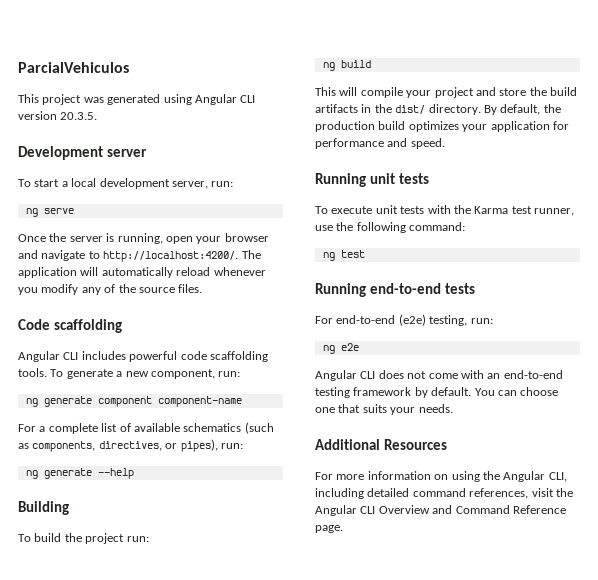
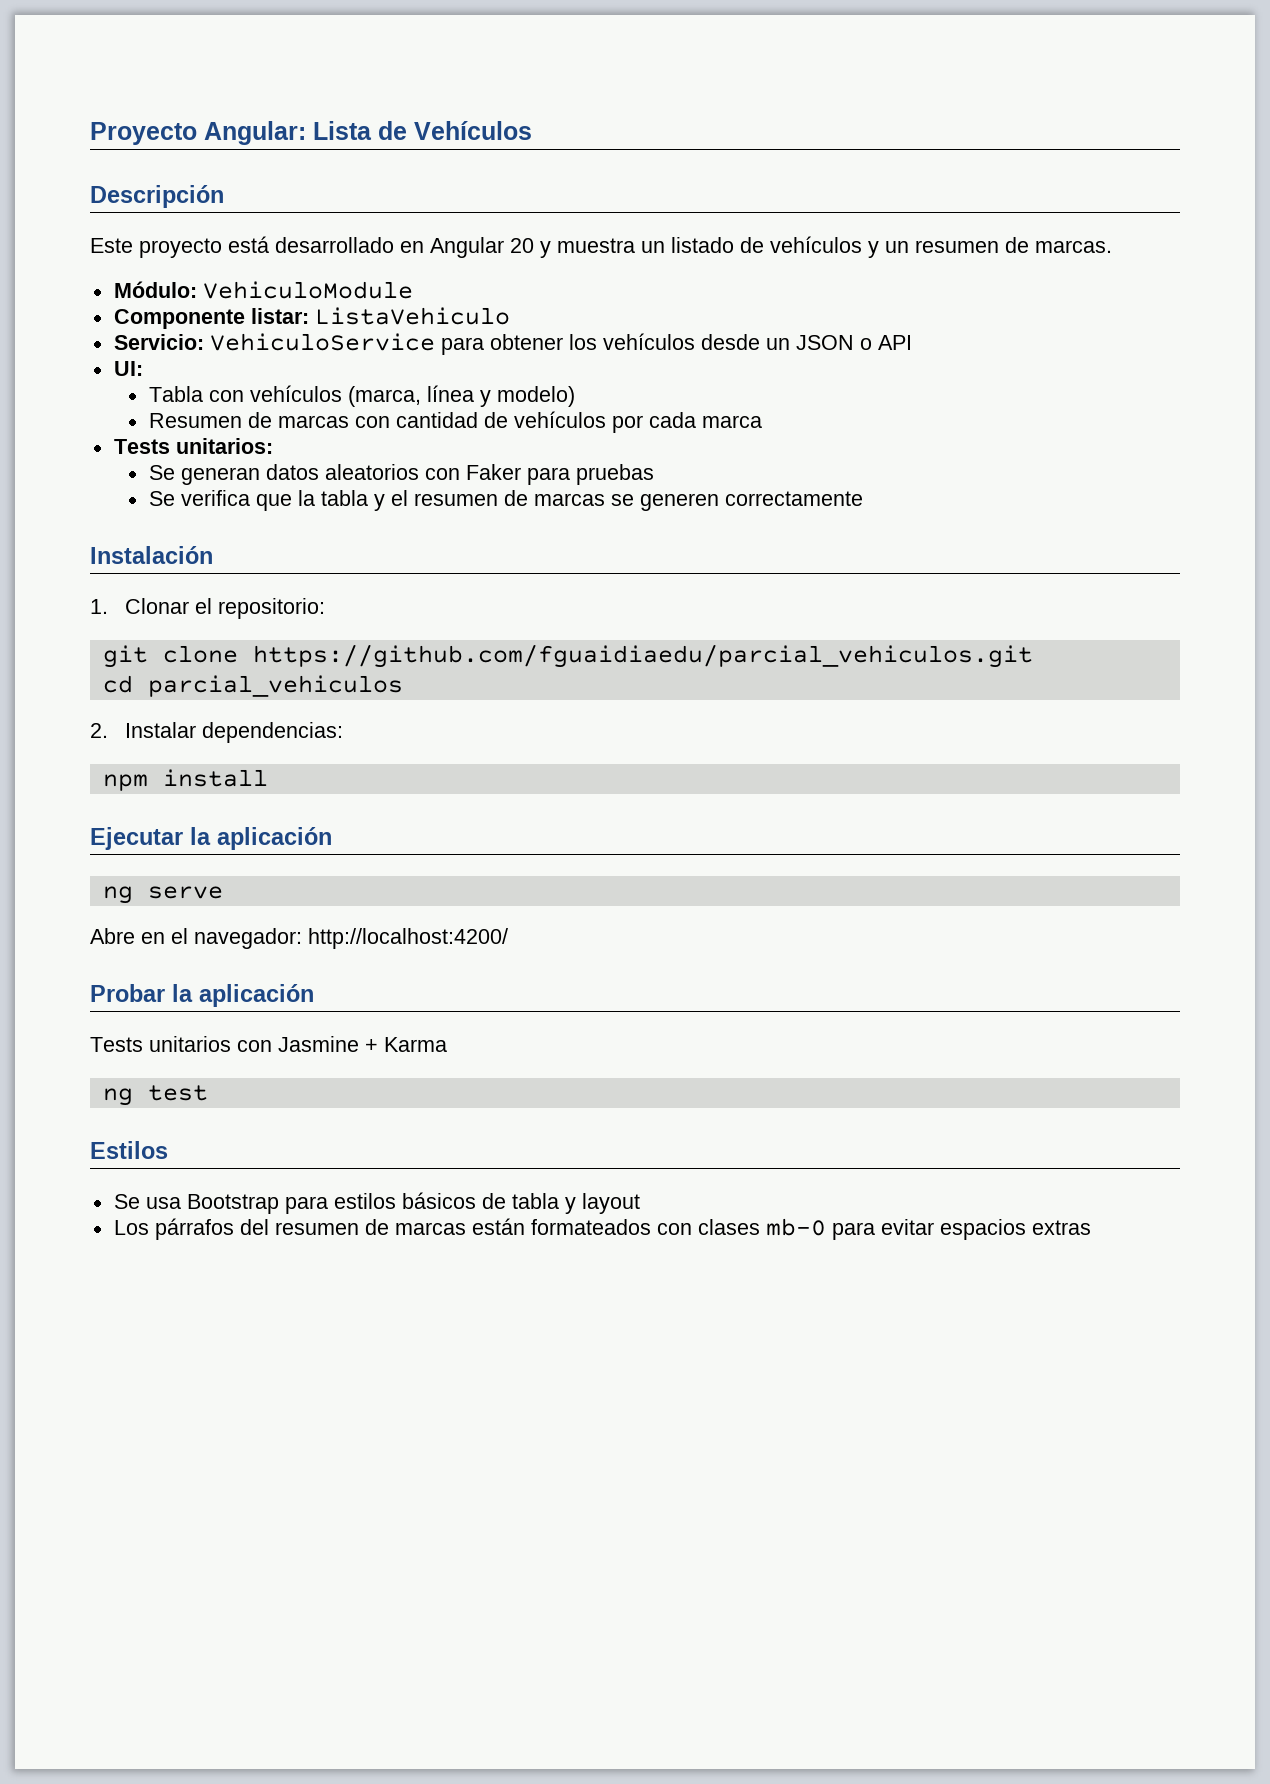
- ParcialVehiculos
- This project was generated using Angular CLI version 20.3.5.
- Development server
- To start a local development server, run:
+ Proyecto Angular: Lista de Vehículos
+ Descripción
+ Este proyecto está desarrollado en Angular 20 y muestra un listado de vehículos y un resumen de marcas.
+ Módulo: VehiculoModule
+ Componente listar: ListaVehiculo
+ Servicio: VehiculoService para obtener los vehículos desde un JSON o API
+ UI:
+ Tabla con vehículos (marca, línea y modelo)
+ Resumen de marcas con cantidad de vehículos por cada marca
+ Tests unitarios:
+ Se generan datos aleatorios con Faker para pruebas
+ Se verifica que la tabla y el resumen de marcas se generen correctamente
+ Instalación
+ 1. Clonar el repositorio:
+ git clone https://github.com/fguaidiaedu/parcial_vehiculos.git
+ cd parcial_vehiculos
+ 2. Instalar dependencias:
+ npm install
+ Ejecutar la aplicación
  ng serve
- Once the server is running, open your browser and navigate to http://localhost:4200/. The application will automatically reload whenever you modify any of the source files.
- Code scaffolding
- Angular CLI includes powerful code scaffolding tools. To generate a new component, run:
- ng generate component component-name
- For a complete list of available schematics (such as components, directives, or pipes), run:
- ng generate --help
- Building
- To build the project run:
- ng build
- This will compile your project and store the build artifacts in the dist/ directory. By default, the production build optimizes your application for performance and speed.
- Running unit tests
- To execute unit tests with the Karma test runner, use the following command:
+ Abre en el navegador: http://localhost:4200/
+ Probar la aplicación
+ Tests unitarios con Jasmine + Karma
  ng test
- Running end-to-end tests
- For end-to-end (e2e) testing, run:
- ng e2e
- Angular CLI does not come with an end-to-end testing framework by default. You can choose one that suits your needs.
- Additional Resources
- For more information on using the Angular CLI, including detailed command references, visit the Angular CLI Overview and Command Reference page.
+ Estilos
+ Se usa Bootstrap para estilos básicos de tabla y layout
+ Los párrafos del resumen de marcas están formateados con clases mb-0 para evitar espacios extras

